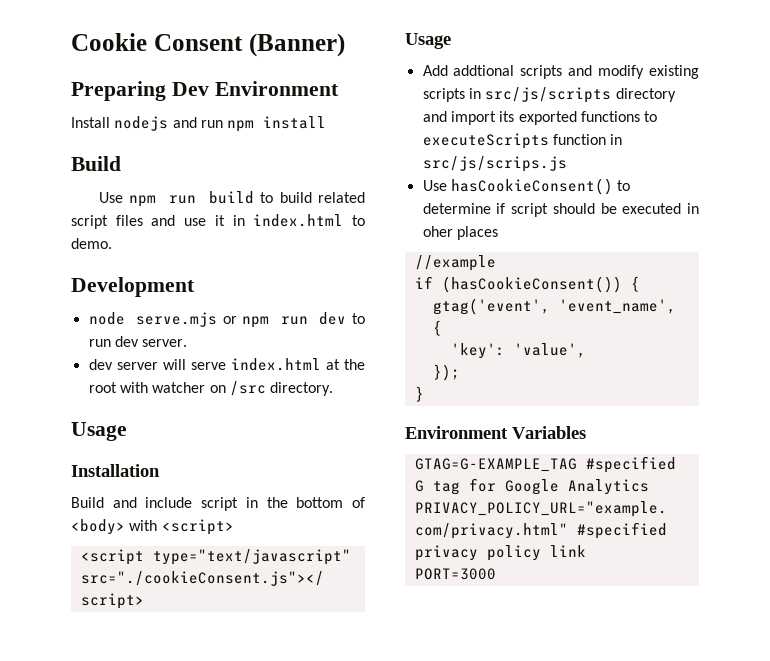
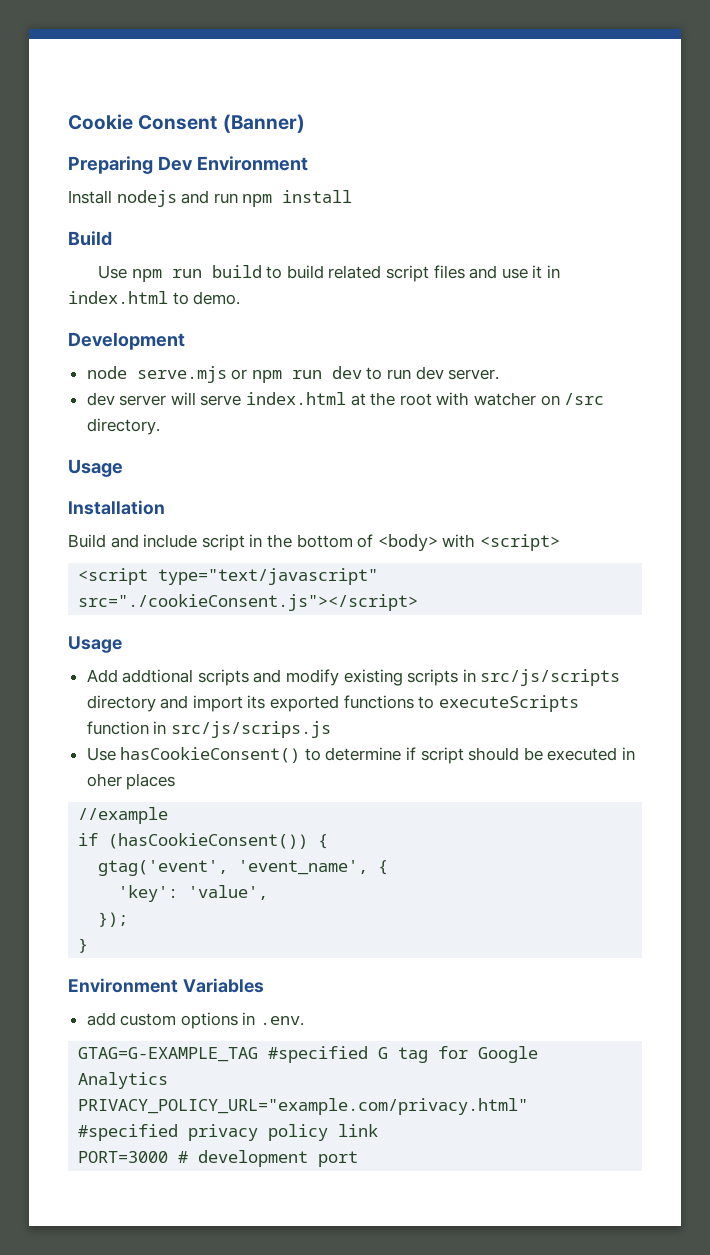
+ add custom options in .env.
- PORT=3000
+ PORT=3000 # development port

